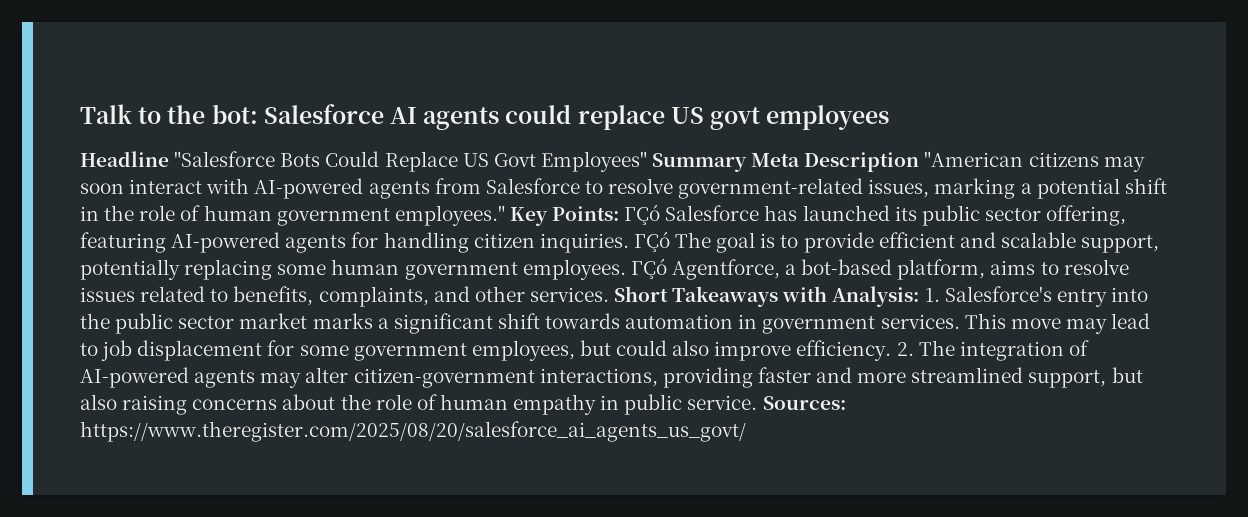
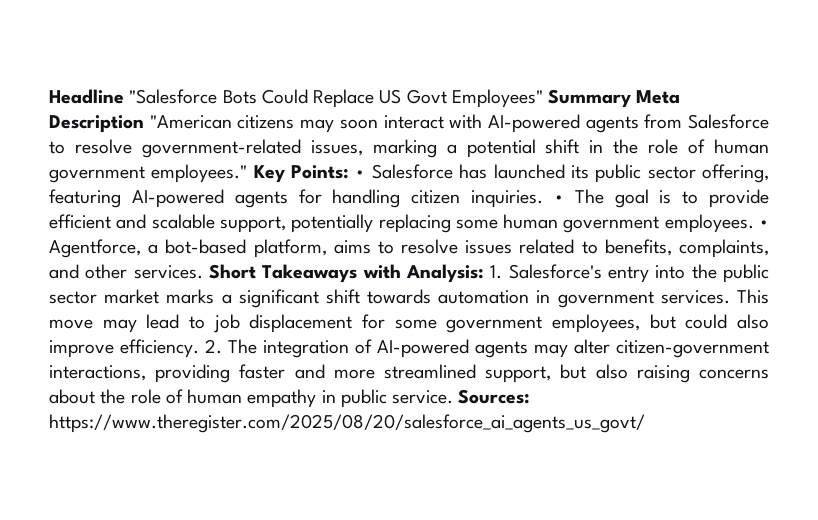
- Talk to the bot: Salesforce AI agents could replace US govt employees
- Key Points: ΓÇó Salesforce has launched its public sector offering, featuring AI-powered agents for handling citizen inquiries.
+ Key Points: • Salesforce has launched its public sector offering, featuring AI-powered agents for handling citizen inquiries.
- ΓÇó The goal is to provide efficient and scalable support, potentially replacing some human government employees.
+ • The goal is to provide efficient and scalable support, potentially replacing some human government employees.
- ΓÇó Agentforce, a bot-based platform, aims to resolve issues related to benefits, complaints, and other services.
+ • Agentforce, a bot-based platform, aims to resolve issues related to benefits, complaints, and other services.

